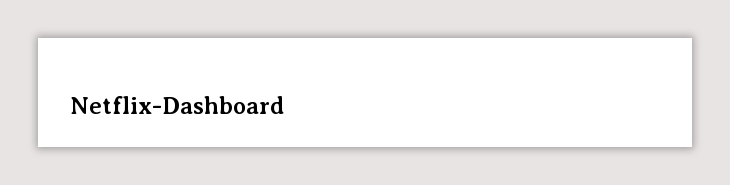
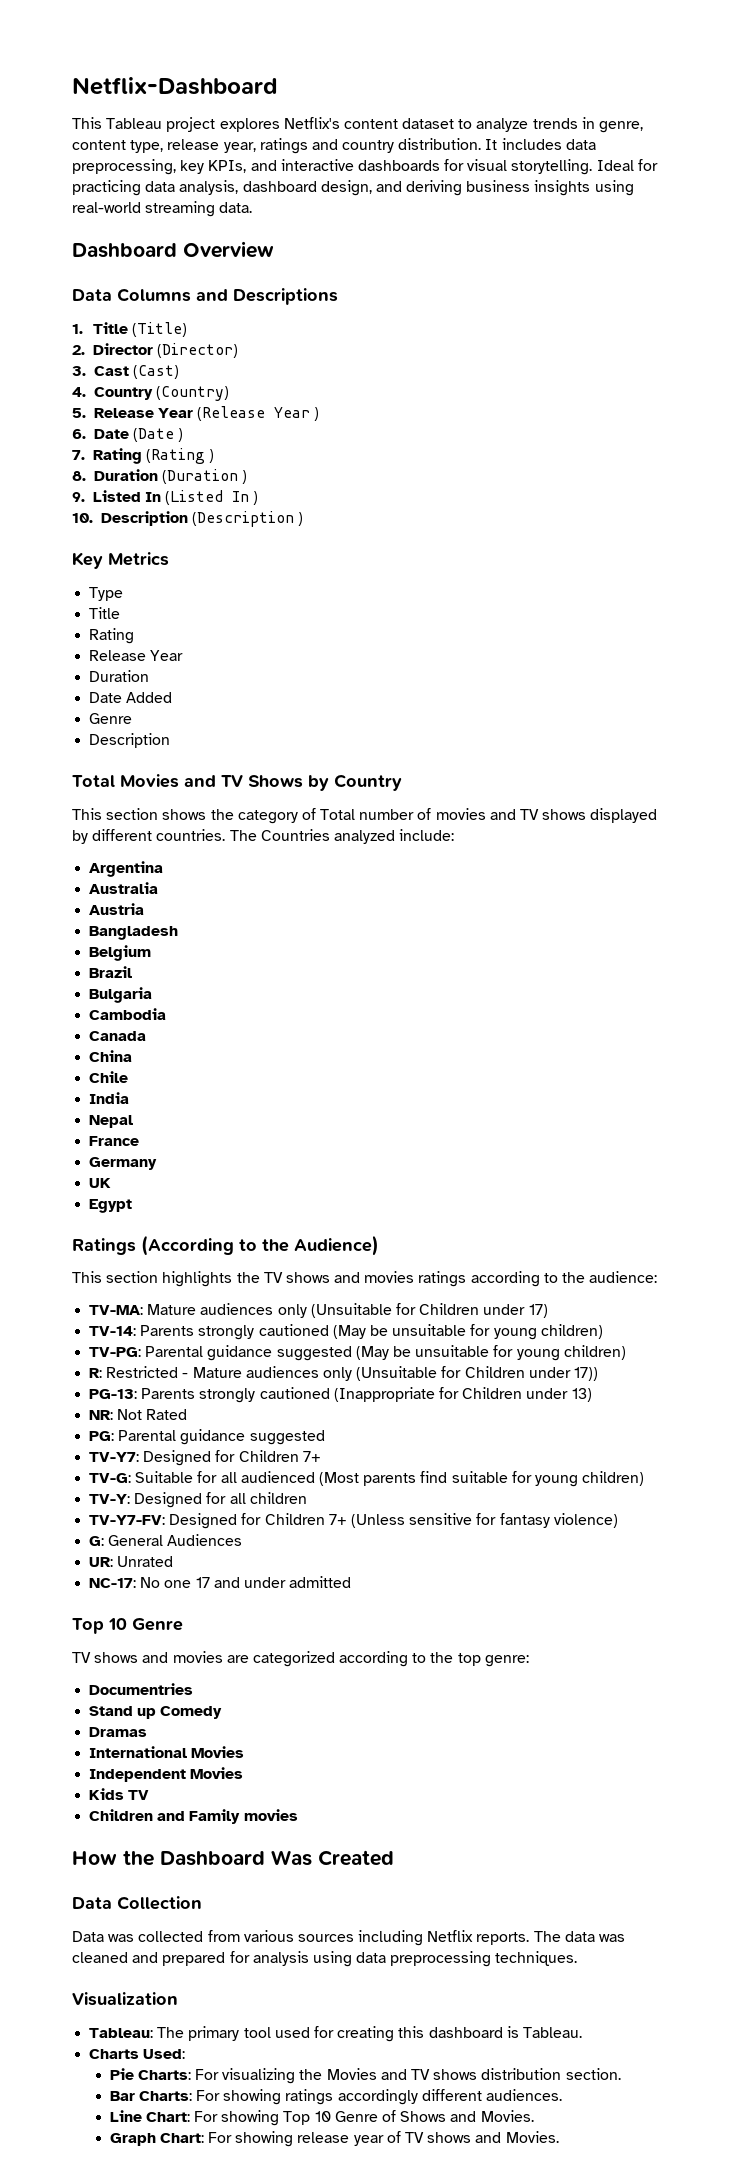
+ This Tableau project explores Netflix's content dataset to analyze trends in genre, content type, release year, ratings and country distribution. It includes data preprocessing, key KPIs, and interactive dashboards for visual storytelling. Ideal for practicing data analysis, dashboard design, and deriving business insights using real-world streaming data.
+ Dashboard Overview
+ Data Columns and Descriptions
+ 1. Title (Title)
+ 2. Director (Director)
+ 3. Cast (Cast)
+ 4. Country (Country)
+ 5. Release Year (Release Year )
+ 6. Date (Date )
+ 7. Rating (Rating )
+ 8. Duration (Duration )
+ 9. Listed In (Listed In )
+ 10. Description (Description )
+ Key Metrics
+ Type
+ Title
+ Rating
+ Release Year
+ Duration
+ Date Added
+ Genre
+ Description
+ Total Movies and TV Shows by Country
+ This section shows the category of Total number of movies and TV shows displayed by different countries. The Countries analyzed include:
+ Argentina
+ Australia
+ Austria
+ Bangladesh
+ Belgium
+ Brazil
+ Bulgaria
+ Cambodia
+ Canada
+ China
+ Chile
+ India
+ Nepal
+ France
+ Germany
+ UK
+ Egypt
+ Ratings (According to the Audience)
+ This section highlights the TV shows and movies ratings according to the audience:
+ TV-MA: Mature audiences only (Unsuitable for Children under 17)
+ TV-14: Parents strongly cautioned (May be unsuitable for young children)
+ TV-PG: Parental guidance suggested (May be unsuitable for young children)
+ R: Restricted - Mature audiences only (Unsuitable for Children under 17))
+ PG-13: Parents strongly cautioned (Inappropriate for Children under 13)
+ NR: Not Rated
+ PG: Parental guidance suggested
+ TV-Y7: Designed for Children 7+
+ TV-G: Suitable for all audienced (Most parents find suitable for young children)
+ TV-Y: Designed for all children
+ TV-Y7-FV: Designed for Children 7+ (Unless sensitive for fantasy violence)
+ G: General Audiences
+ UR: Unrated
+ NC-17: No one 17 and under admitted
+ Top 10 Genre
+ TV shows and movies are categorized according to the top genre:
+ Documentries
+ Stand up Comedy
+ Dramas
+ International Movies
+ Independent Movies
+ Kids TV
+ Children and Family movies
+ How the Dashboard Was Created
+ Data Collection
+ Data was collected from various sources including Netflix reports. The data was cleaned and prepared for analysis using data preprocessing techniques.
+ Visualization
+ Tableau: The primary tool used for creating this dashboard is Tableau.
+ Charts Used:
+ Pie Charts: For visualizing the Movies and TV shows distribution section.
+ Bar Charts: For showing ratings accordingly different audiences.
+ Line Chart: For showing Top 10 Genre of Shows and Movies.
+ Graph Chart: For showing release year of TV shows and Movies.

